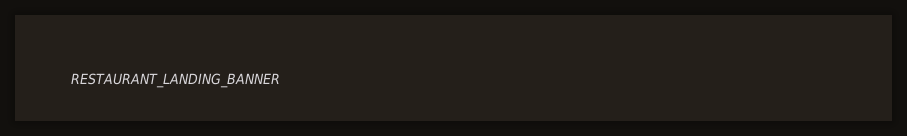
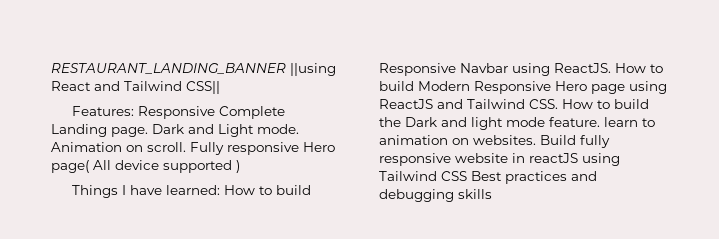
- RESTAURANT_LANDING_BANNER
+ RESTAURANT_LANDING_BANNER ||using React and Tailwind CSS||
+ Features: Responsive Complete Landing page. Dark and Light mode. Animation on scroll. Fully responsive Hero page( All device supported )
+ Things I have learned: How to build Responsive Navbar using ReactJS. How to build Modern Responsive Hero page using ReactJS and Tailwind CSS. How to build the Dark and light mode feature. learn to animation on websites. Build fully responsive website in reactJS using Tailwind CSS Best practices and debugging skills

